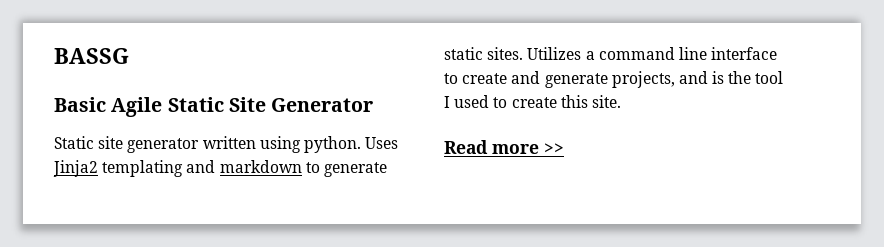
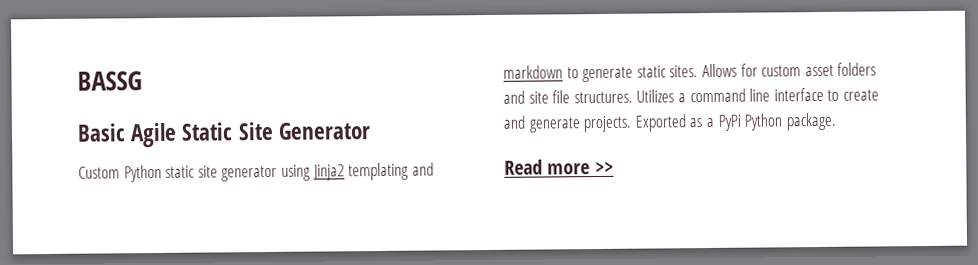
- Static site generator written using python. Uses Jinja2 templating and markdown to generate static sites.
+ Custom Python static site generator using Jinja2 templating and markdown to generate static sites.
+ Allows for custom asset folders and site file structures.
- Utilizes a command line interface to create and generate projects, and is the tool I used to create this site.
+ Utilizes a command line interface to create and generate projects. Exported as a PyPi Python package.

